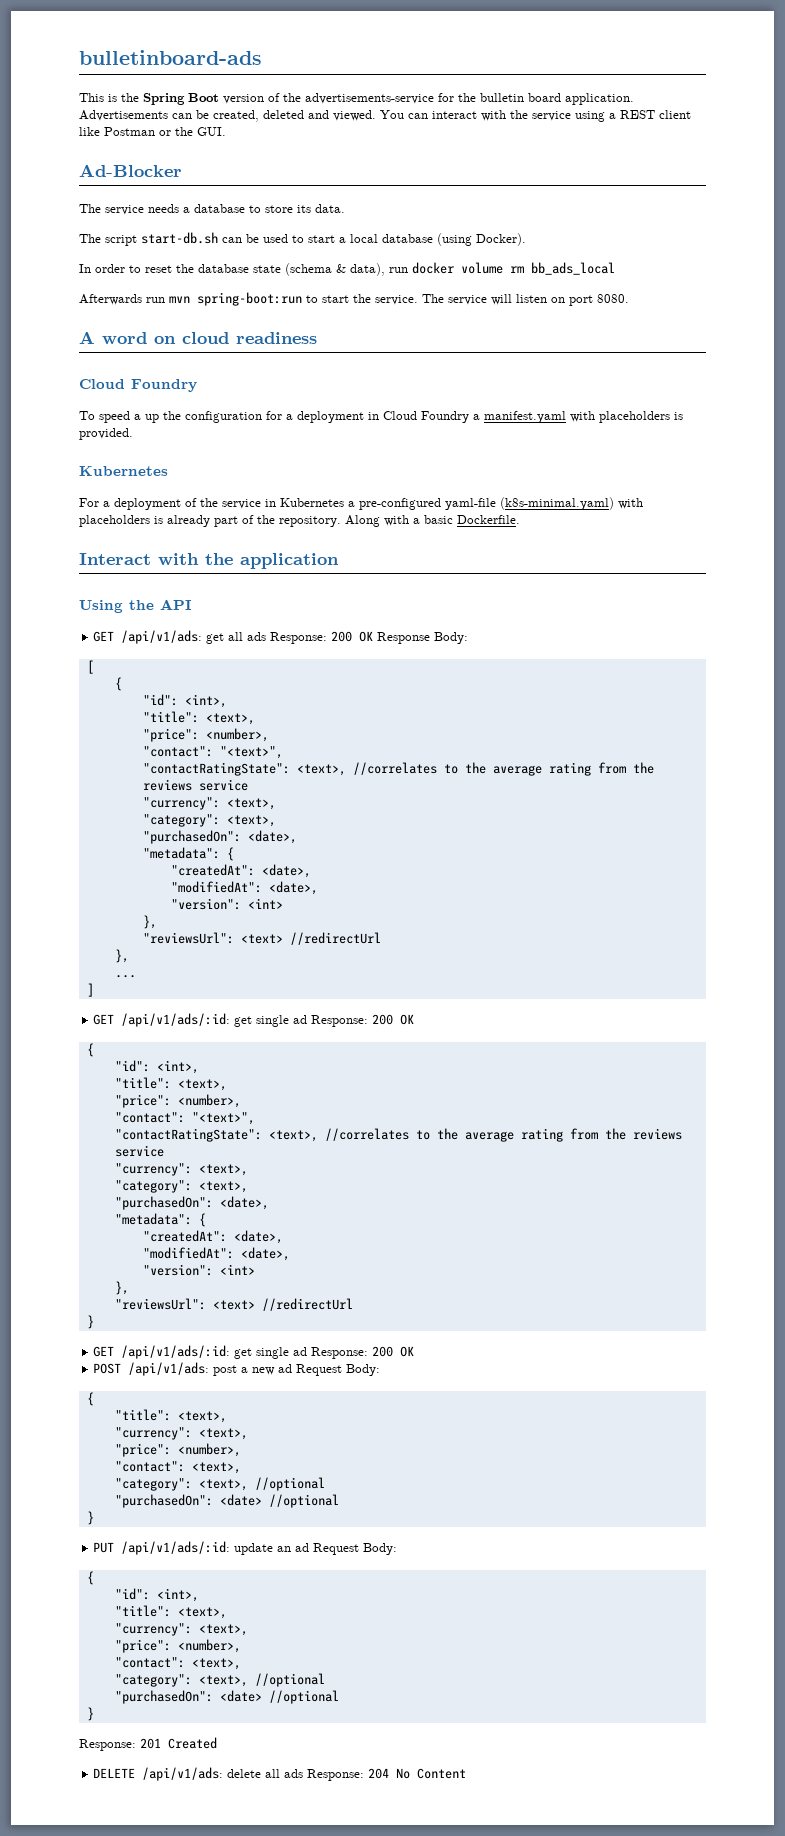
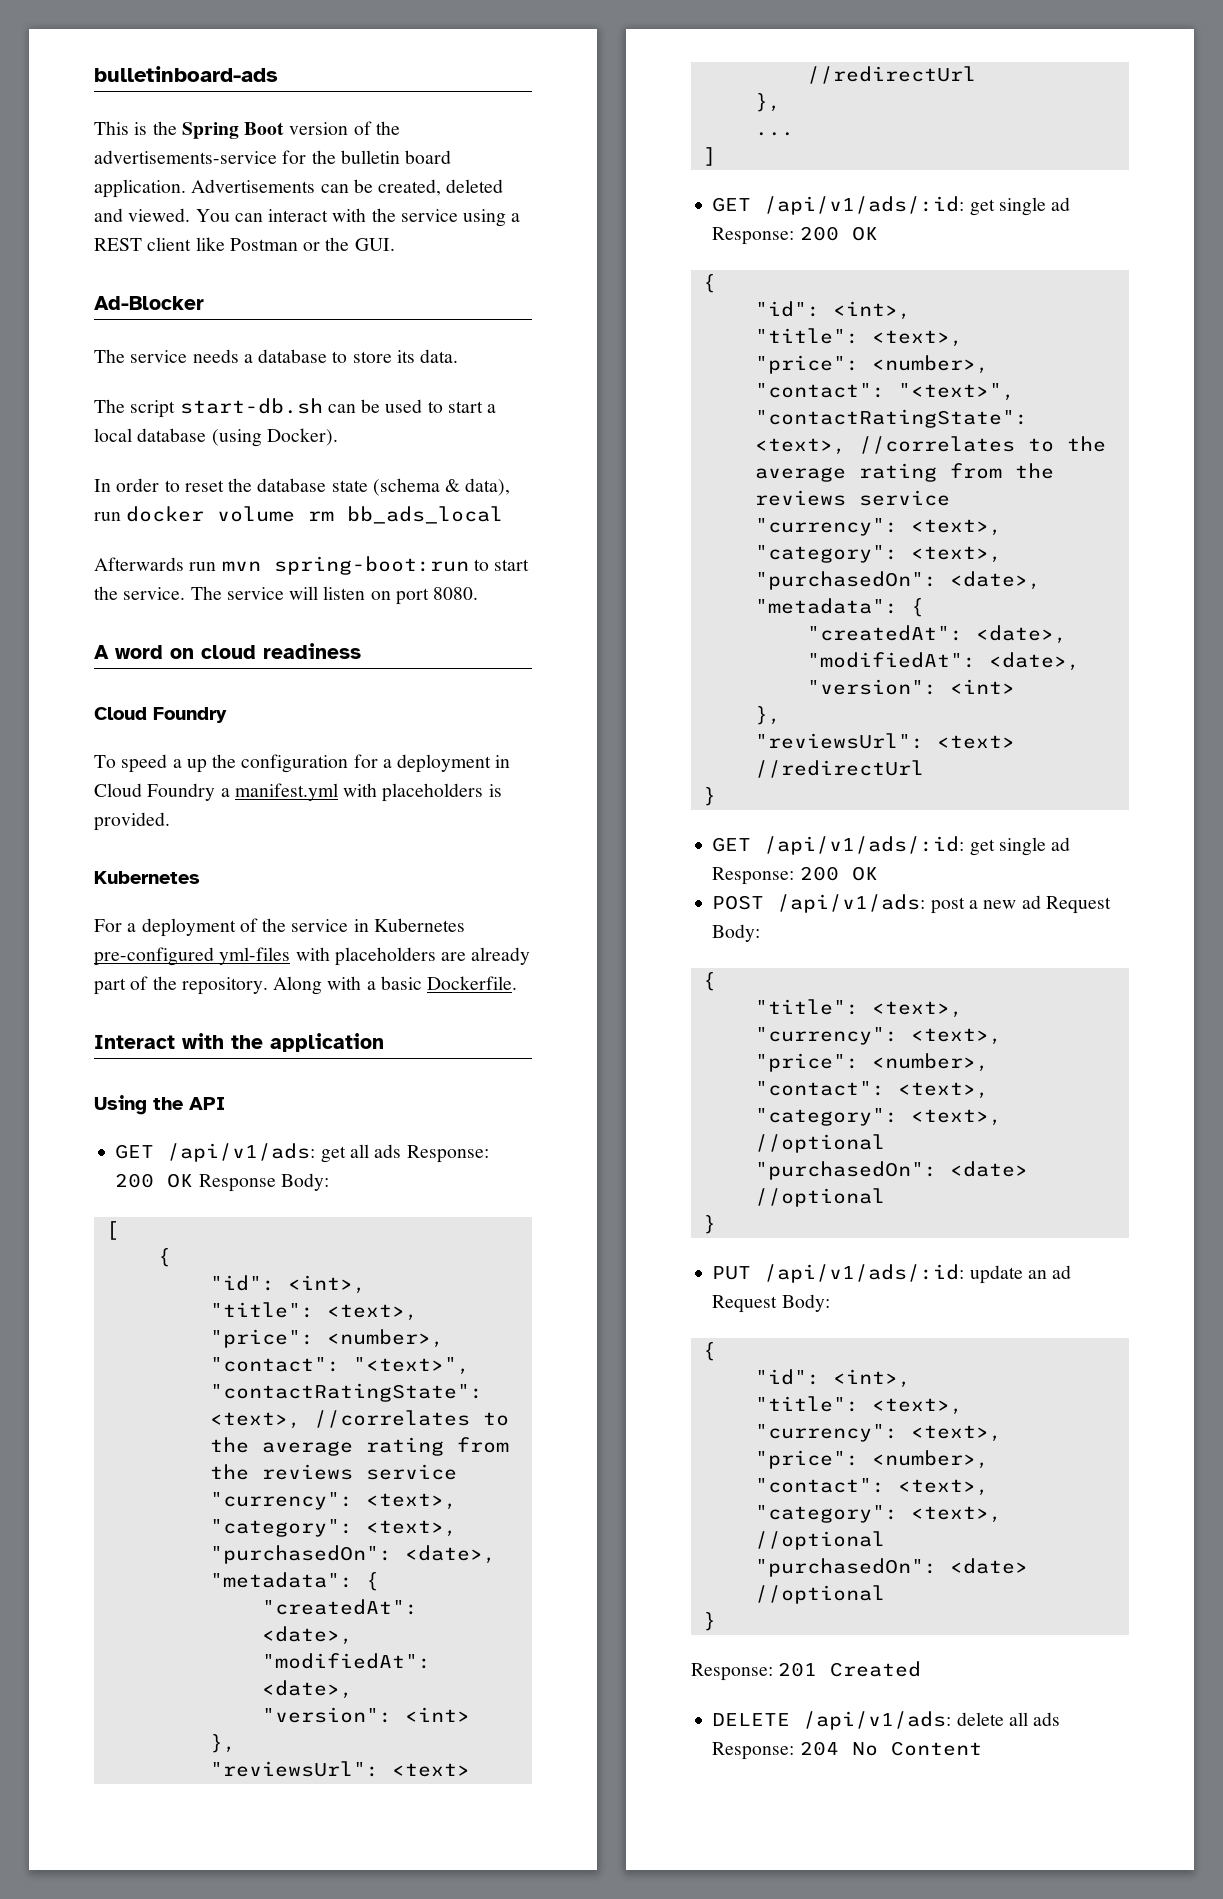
- To speed a up the configuration for a deployment in Cloud Foundry a manifest.yaml with placeholders is provided.
+ To speed a up the configuration for a deployment in Cloud Foundry a manifest.yml with placeholders is provided.
- For a deployment of the service in Kubernetes a pre-configured yaml-file (k8s-minimal.yaml) with placeholders is already part of the repository.
+ For a deployment of the service in Kubernetes pre-configured yml-files with placeholders are already part of the repository.

